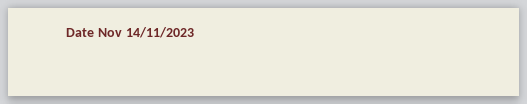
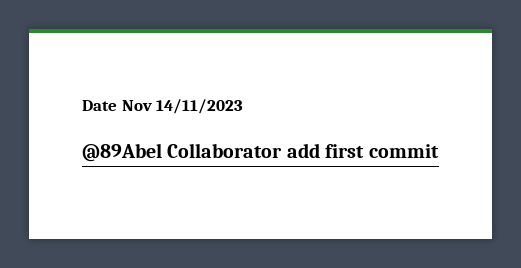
+ @89Abel Collaborator add first commit

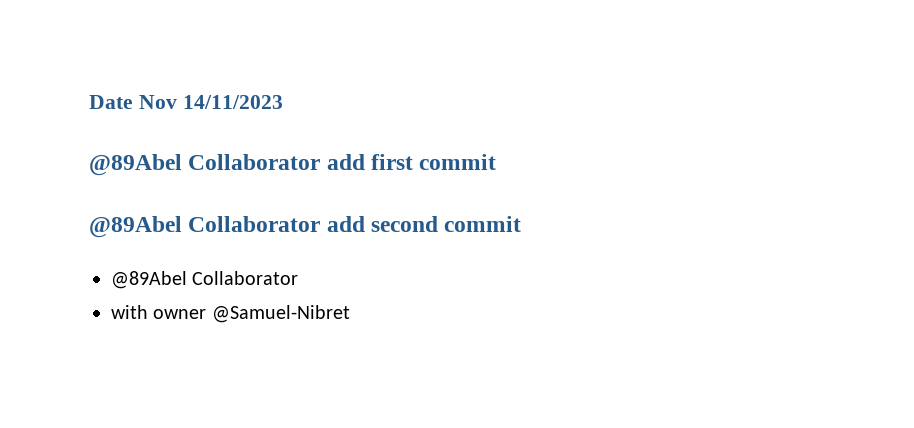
+ @89Abel Collaborator add second commit
+ @89Abel Collaborator
+ with owner @Samuel-Nibret

